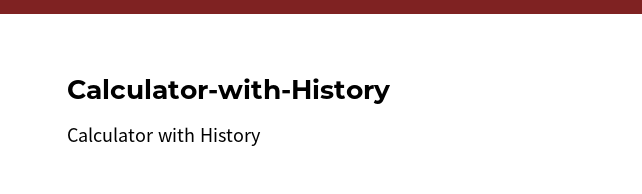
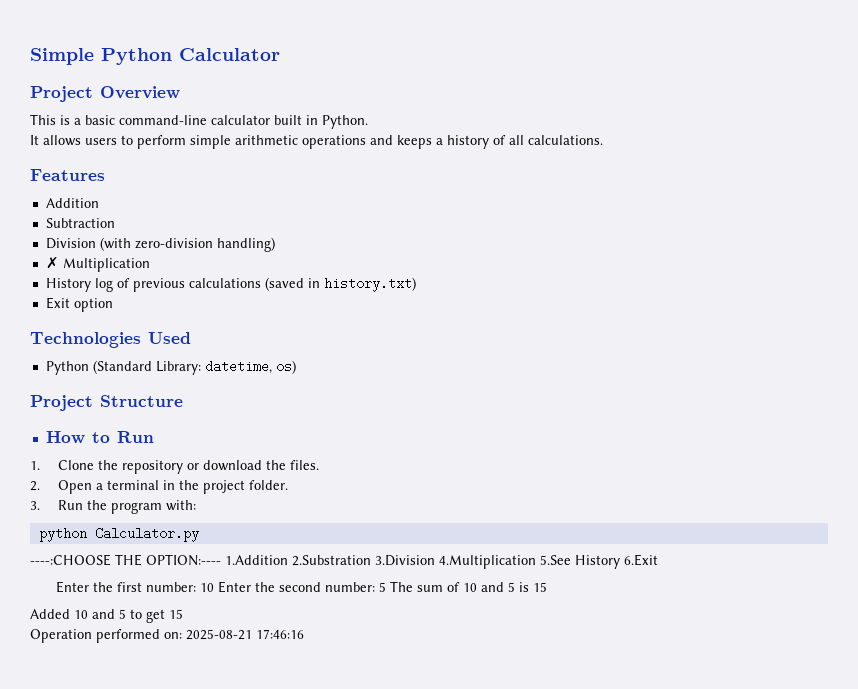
- Calculator-with-History
- Calculator with History
+ Simple Python Calculator
+ Project Overview
+ This is a basic command-line calculator built in Python.
+ It allows users to perform simple arithmetic operations and keeps a history of all calculations.
+ Features
+ Addition
+ Subtraction
+ Division (with zero-division handling)
+ ✗ Multiplication
+ History log of previous calculations (saved in history.txt)
+ Exit option
+ Technologies Used
+ Python (Standard Library: datetime, os)
+ Project Structure
+ How to Run
+ 1. Clone the repository or download the files.
+ 2. Open a terminal in the project folder.
+ 3. Run the program with:
+ python Calculator.py
+ ----:CHOOSE THE OPTION:---- 1.Addition 2.Substration 3.Division 4.Multiplication 5.See History 6.Exit
+ Enter the first number: 10 Enter the second number: 5 The sum of 10 and 5 is 15
+ Added 10 and 5 to get 15
+ Operation performed on: 2025-08-21 17:46:16

